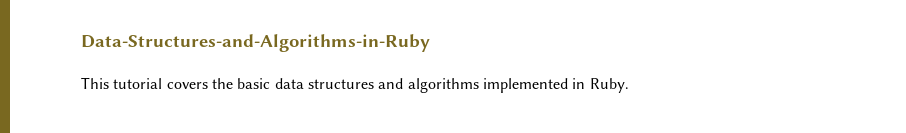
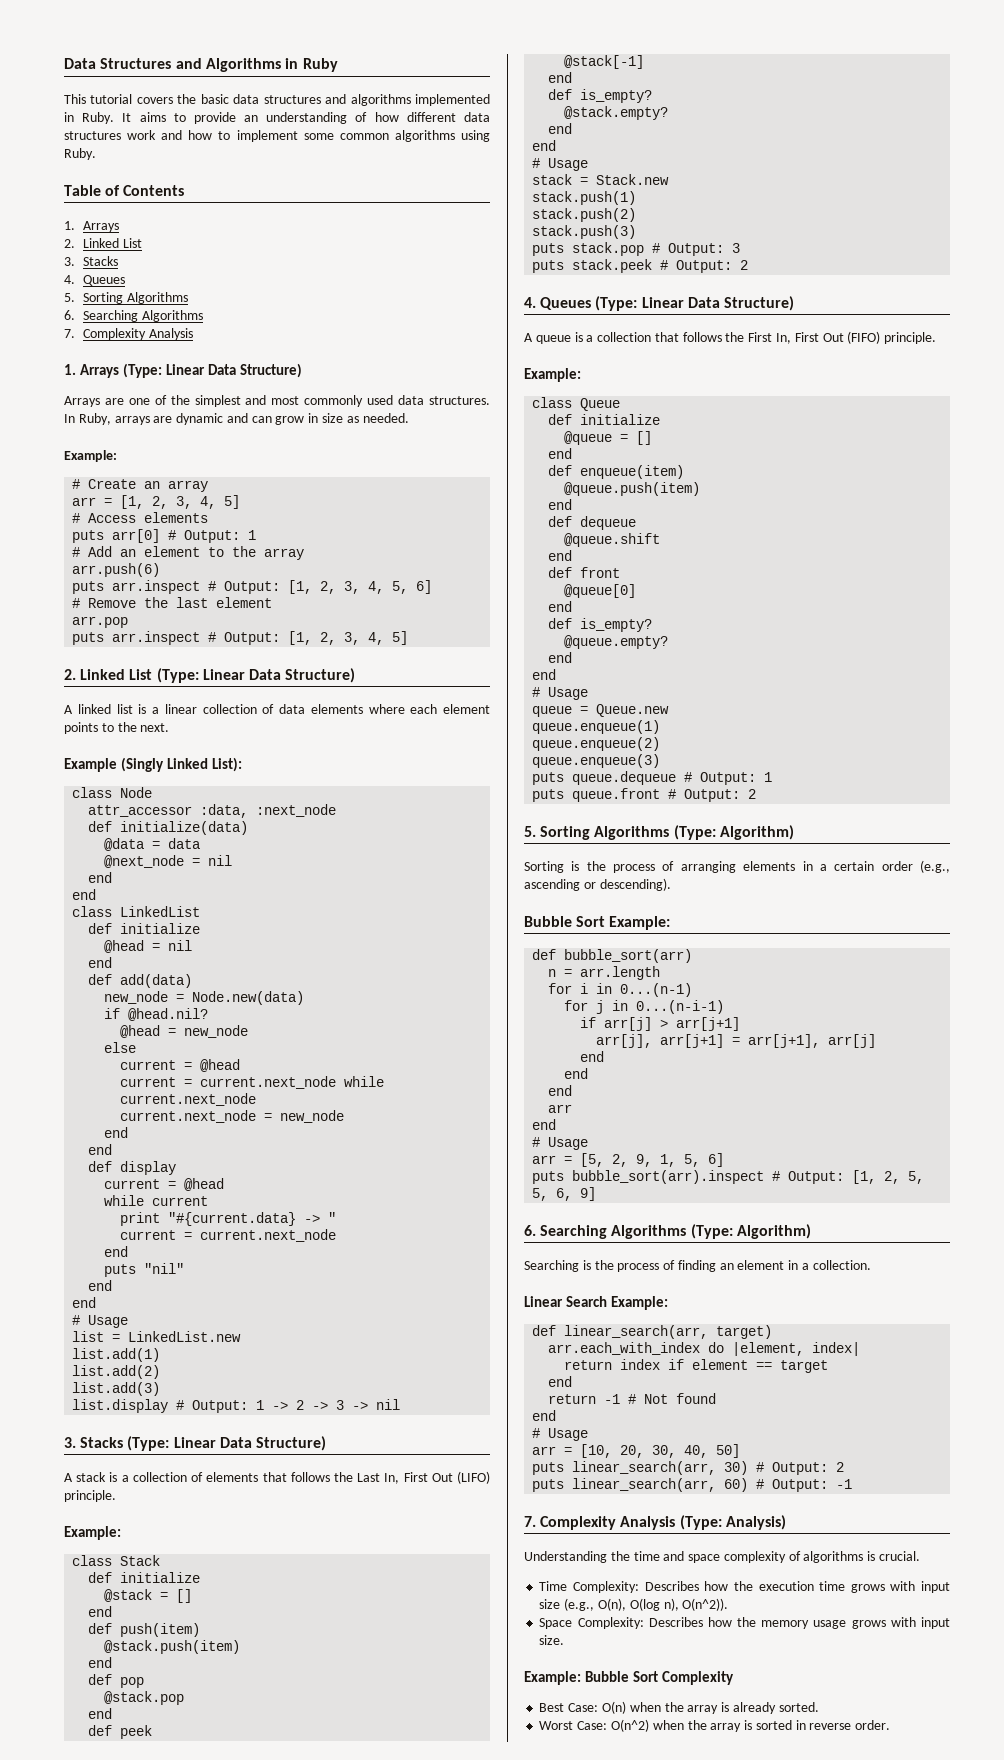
- Data-Structures-and-Algorithms-in-Ruby
+ Data Structures and Algorithms in Ruby
+ It aims to provide an understanding of how different data structures work and how to implement some common algorithms using Ruby.
+ Table of Contents
+ 1. Arrays
+ 2. Linked List
+ 3. Stacks
+ 4. Queues
+ 5. Sorting Algorithms
+ 6. Searching Algorithms
+ 7. Complexity Analysis
+ 1. Arrays (Type: Linear Data Structure)
+ Arrays are one of the simplest and most commonly used data structures. In Ruby, arrays are dynamic and can grow in size as needed.
+ Example:
+ # Create an array
+ arr = [1, 2, 3, 4, 5]
+ # Access elements
+ puts arr[0] # Output: 1
+ # Add an element to the array
+ arr.push(6)
+ puts arr.inspect # Output: [1, 2, 3, 4, 5, 6]
+ # Remove the last element
+ arr.pop
+ puts arr.inspect # Output: [1, 2, 3, 4, 5]
+ 2. Linked List (Type: Linear Data Structure)
+ A linked list is a linear collection of data elements where each element points to the next.
+ Example (Singly Linked List):
+ class Node
+ attr_accessor :data, :next_node
+ def initialize(data)
+ @data = data
+ @next_node = nil
+ end
+ end
+ class LinkedList
+ def initialize
+ @head = nil
+ end
+ def add(data)
+ new_node = Node.new(data)
+ if @head.nil?
+ @head = new_node
+ else
+ current = @head
+ current = current.next_node while current.next_node
+ current.next_node = new_node
+ end
+ end
+ def display
+ current = @head
+ while current
+ print "#{current.data} -> "
+ current = current.next_node
+ end
+ puts "nil"
+ end
+ end
+ # Usage
+ list = LinkedList.new
+ list.add(1)
+ list.add(2)
+ list.add(3)
+ list.display # Output: 1 -> 2 -> 3 -> nil
+ 3. Stacks (Type: Linear Data Structure)
+ A stack is a collection of elements that follows the Last In, First Out (LIFO) principle.
+ Example:
+ class Stack
+ def initialize
+ @stack = []
+ end
+ def push(item)
+ @stack.push(item)
+ end
+ def pop
+ @stack.pop
+ end
+ def peek
+ @stack[-1]
+ end
+ def is_empty?
+ @stack.empty?
+ end
+ end
+ # Usage
+ stack = Stack.new
+ stack.push(1)
+ stack.push(2)
+ stack.push(3)
+ puts stack.pop # Output: 3
+ puts stack.peek # Output: 2
+ 4. Queues (Type: Linear Data Structure)
+ A queue is a collection that follows the First In, First Out (FIFO) principle.
+ Example:
+ class Queue
+ def initialize
+ @queue = []
+ end
+ def enqueue(item)
+ @queue.push(item)
+ end
+ def dequeue
+ @queue.shift
+ end
+ def front
+ @queue[0]
+ end
+ def is_empty?
+ @queue.empty?
+ end
+ end
+ # Usage
+ queue = Queue.new
+ queue.enqueue(1)
+ queue.enqueue(2)
+ queue.enqueue(3)
+ puts queue.dequeue # Output: 1
+ puts queue.front # Output: 2
+ 5. Sorting Algorithms (Type: Algorithm)
+ Sorting is the process of arranging elements in a certain order (e.g., ascending or descending).
+ Bubble Sort Example:
+ def bubble_sort(arr)
+ n = arr.length
+ for i in 0...(n-1)
+ for j in 0...(n-i-1)
+ if arr[j] > arr[j+1]
+ arr[j], arr[j+1] = arr[j+1], arr[j]
+ end
+ end
+ end
+ arr
+ end
+ # Usage
+ arr = [5, 2, 9, 1, 5, 6]
+ puts bubble_sort(arr).inspect # Output: [1, 2, 5, 5, 6, 9]
+ 6. Searching Algorithms (Type: Algorithm)
+ Searching is the process of finding an element in a collection.
+ Linear Search Example:
+ def linear_search(arr, target)
+ arr.each_with_index do |element, index|
+ return index if element == target
+ end
+ return -1 # Not found
+ end
+ # Usage
+ arr = [10, 20, 30, 40, 50]
+ puts linear_search(arr, 30) # Output: 2
+ puts linear_search(arr, 60) # Output: -1
+ 7. Complexity Analysis (Type: Analysis)
+ Understanding the time and space complexity of algorithms is crucial.
+ Time Complexity: Describes how the execution time grows with input size (e.g., O(n), O(log n), O(n^2)).
+ Space Complexity: Describes how the memory usage grows with input size.
+ Example: Bubble Sort Complexity
+ Best Case: O(n) when the array is already sorted.
+ Worst Case: O(n^2) when the array is sorted in reverse order.

